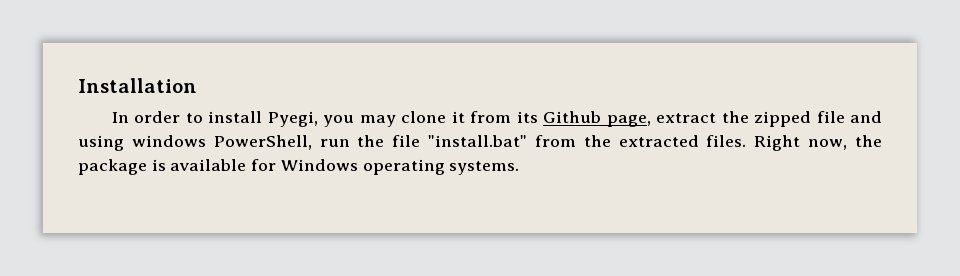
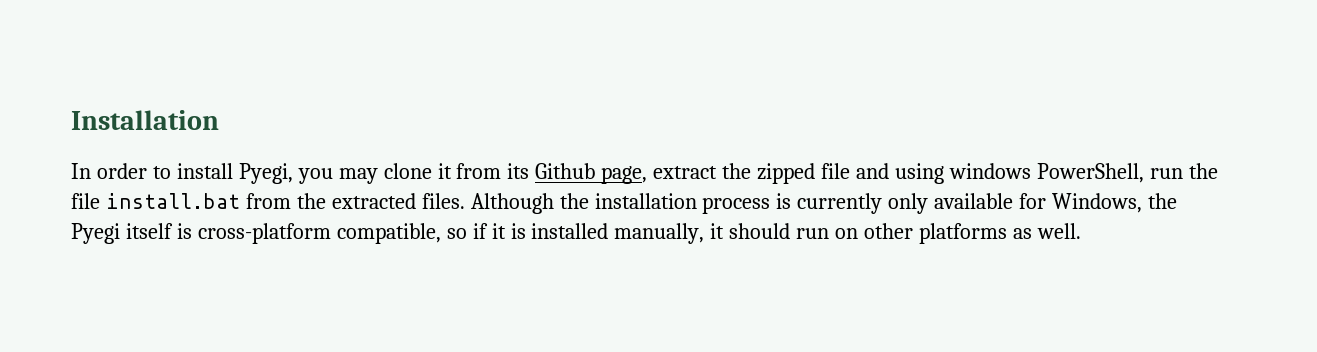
- In order to install Pyegi, you may clone it from its Github page, extract the zipped file and using windows PowerShell, run the file "install.bat" from the extracted files.
+ In order to install Pyegi, you may clone it from its Github page, extract the zipped file and using windows PowerShell, run the file install.bat from the extracted files.
- Right now, the package is available for Windows operating systems.
+ Although the installation process is currently only available for Windows, the Pyegi itself is cross-platform compatible, so if it is installed manually, it should run on other platforms as well.

